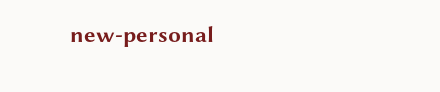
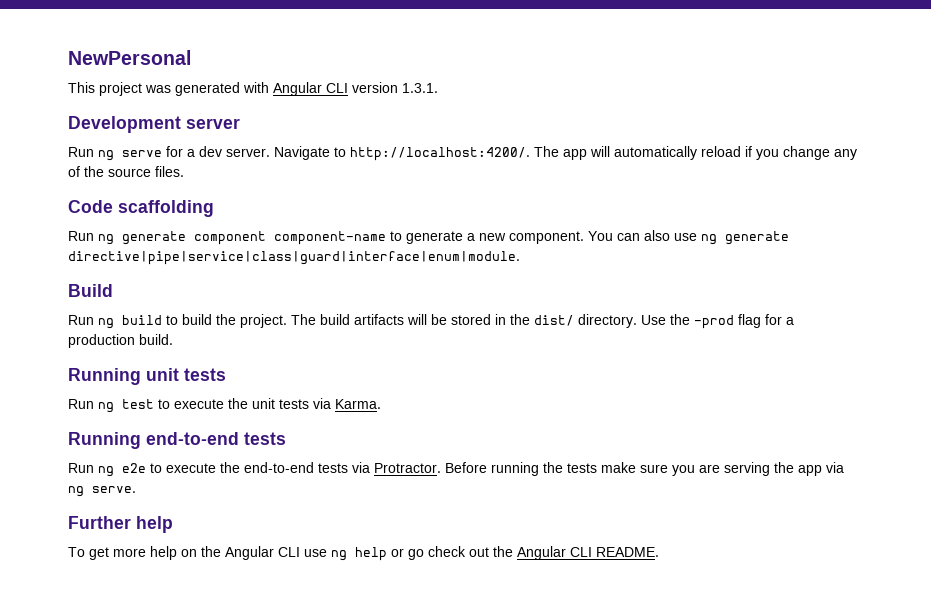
- new-personal
+ NewPersonal
+ This project was generated with Angular CLI version 1.3.1.
+ Development server
+ Run ng serve for a dev server. Navigate to http://localhost:4200/. The app will automatically reload if you change any of the source files.
+ Code scaffolding
+ Run ng generate component component-name to generate a new component. You can also use ng generate directive|pipe|service|class|guard|interface|enum|module.
+ Build
+ Run ng build to build the project. The build artifacts will be stored in the dist/ directory. Use the -prod flag for a production build.
+ Running unit tests
+ Run ng test to execute the unit tests via Karma.
+ Running end-to-end tests
+ Run ng e2e to execute the end-to-end tests via Protractor. Before running the tests make sure you are serving the app via ng serve.
+ Further help
+ To get more help on the Angular CLI use ng help or go check out the Angular CLI README.

